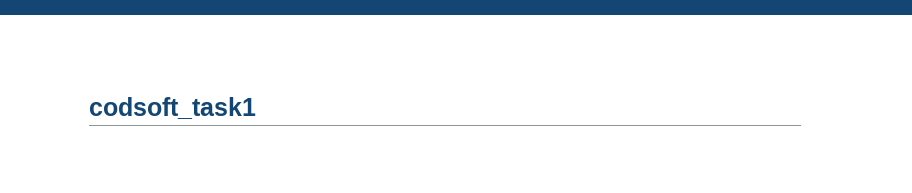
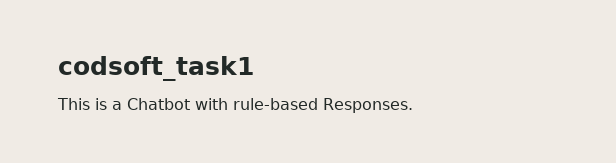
+ This is a Chatbot with rule-based Responses.

